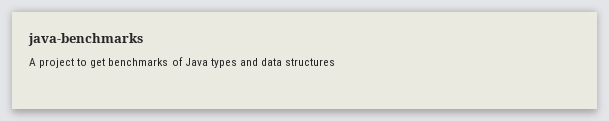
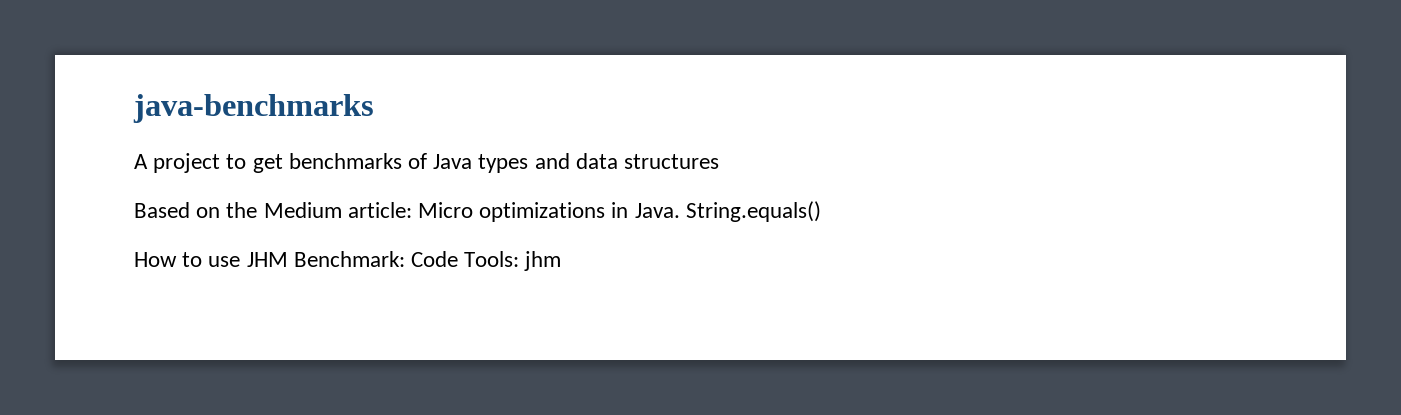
+ Based on the Medium article: Micro optimizations in Java. String.equals()
+ How to use JHM Benchmark: Code Tools: jhm

